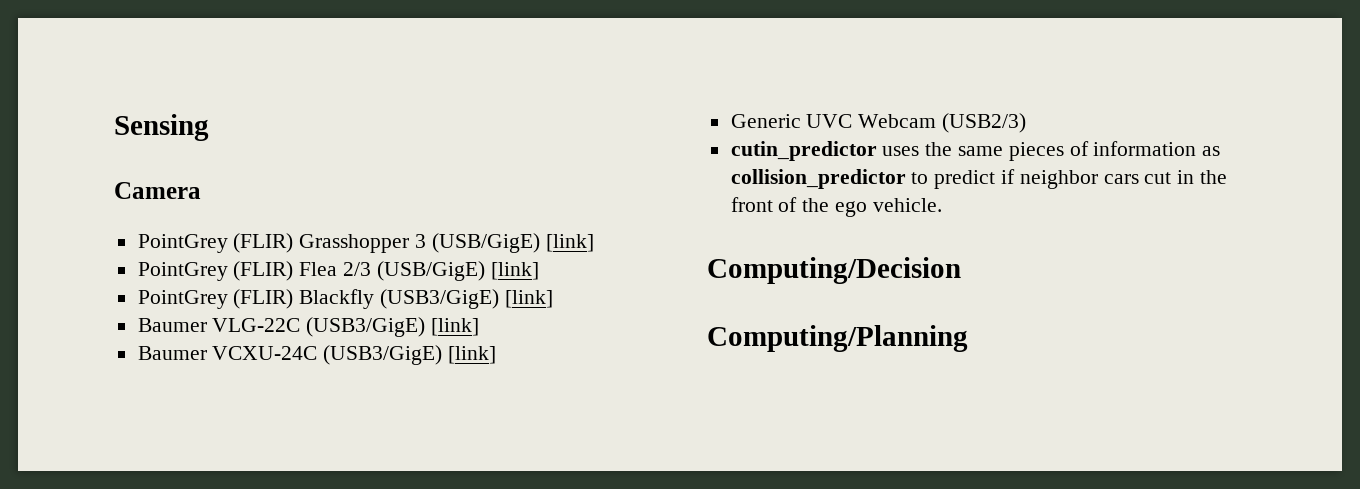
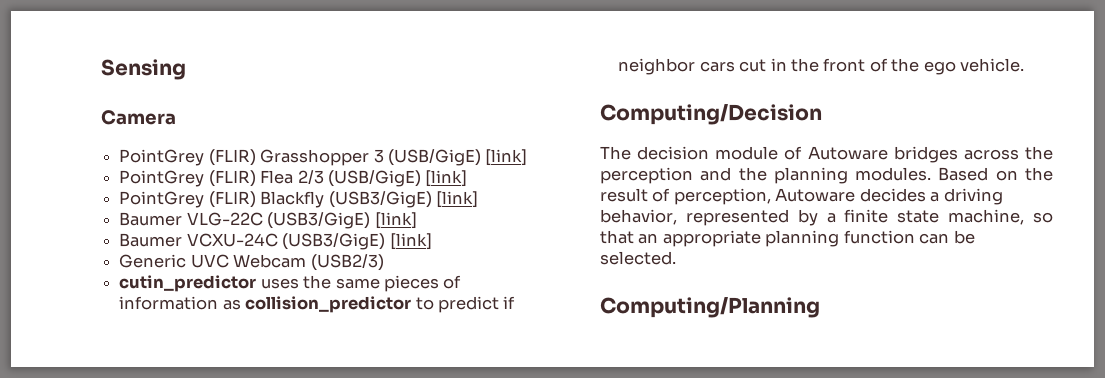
+ The decision module of Autoware bridges across the perception and the planning modules. Based on the result of perception, Autoware decides a driving behavior, represented by a finite state machine, so that an appropriate planning function can be selected.

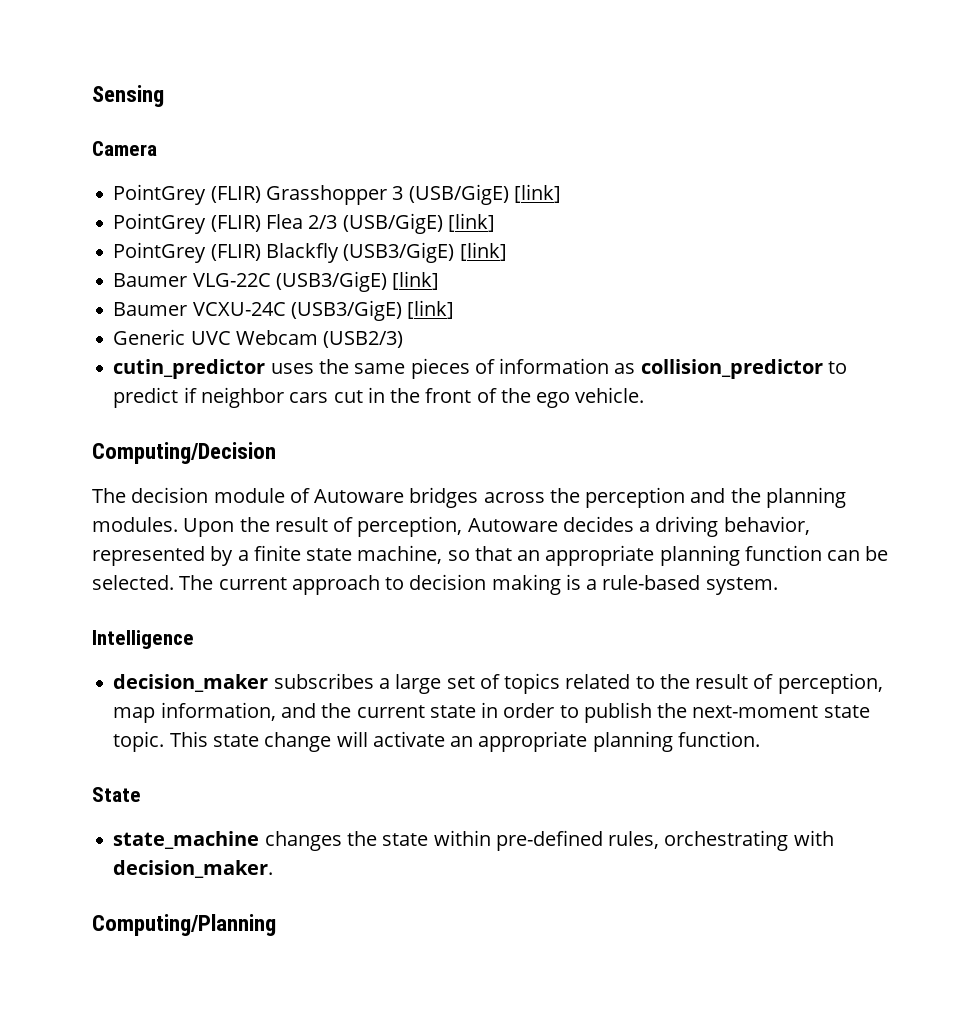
- Based on the result of perception, Autoware decides a driving behavior, represented by a finite state machine, so that an appropriate planning function can be selected.
+ Upon the result of perception, Autoware decides a driving behavior, represented by a finite state machine, so that an appropriate planning function can be selected. The current approach to decision making is a rule-based system.
+ Intelligence
+ decision_maker subscribes a large set of topics related to the result of perception, map information, and the current state in order to publish the next-moment state topic. This state change will activate an appropriate planning function.
+ State
+ state_machine changes the state within pre-defined rules, orchestrating with decision_maker.

